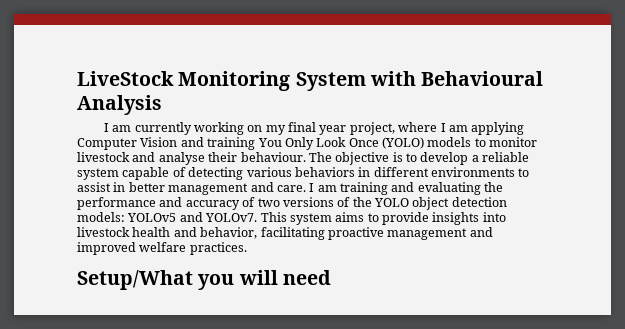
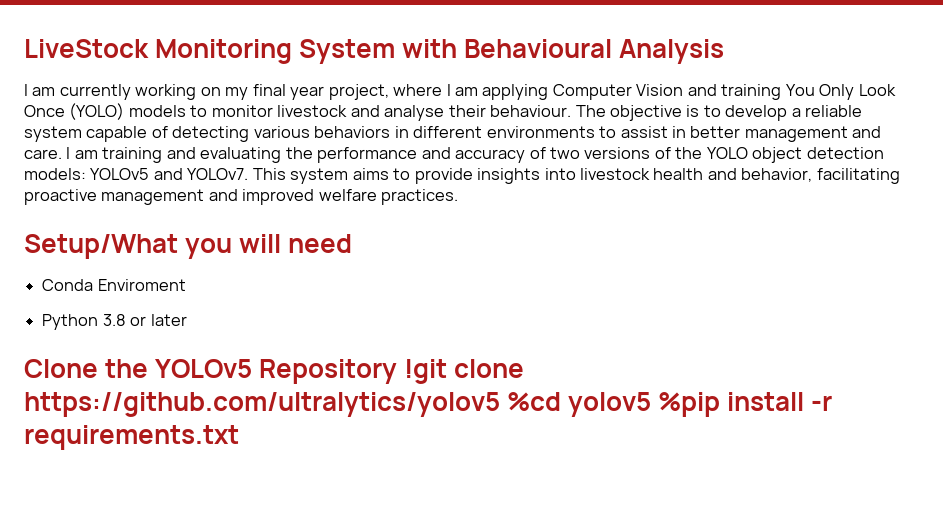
+ Conda Enviroment
+ Python 3.8 or later
+ Clone the YOLOv5 Repository !git clone https://github.com/ultralytics/yolov5 %cd yolov5 %pip install -r requirements.txt

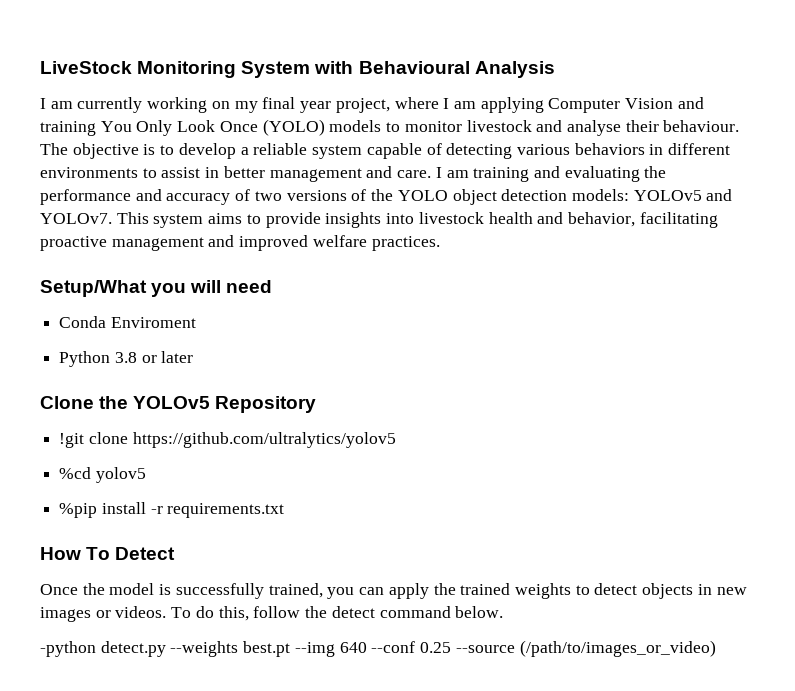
- Clone the YOLOv5 Repository !git clone https://github.com/ultralytics/yolov5 %cd yolov5 %pip install -r requirements.txt
+ Clone the YOLOv5 Repository
+ !git clone https://github.com/ultralytics/yolov5
+ %cd yolov5
+ %pip install -r requirements.txt
+ How To Detect
+ Once the model is successfully trained, you can apply the trained weights to detect objects in new images or videos. To do this, follow the detect command below.
+ -python detect.py --weights best.pt --img 640 --conf 0.25 --source (/path/to/images_or_video)

